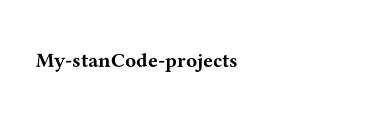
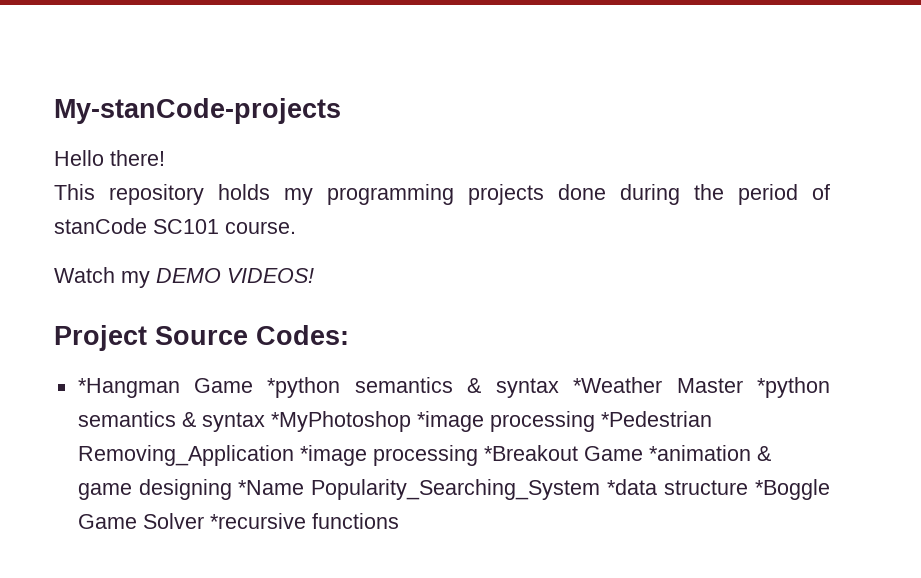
+ Hello there!
+ This repository holds my programming projects done during the period of stanCode SC101 course.
+ Watch my DEMO VIDEOS!
+ Project Source Codes:
+ *Hangman Game *python semantics & syntax *Weather Master *python semantics & syntax *MyPhotoshop *image processing *Pedestrian Removing_Application *image processing *Breakout Game *animation & game designing *Name Popularity_Searching_System *data structure *Boggle Game Solver *recursive functions

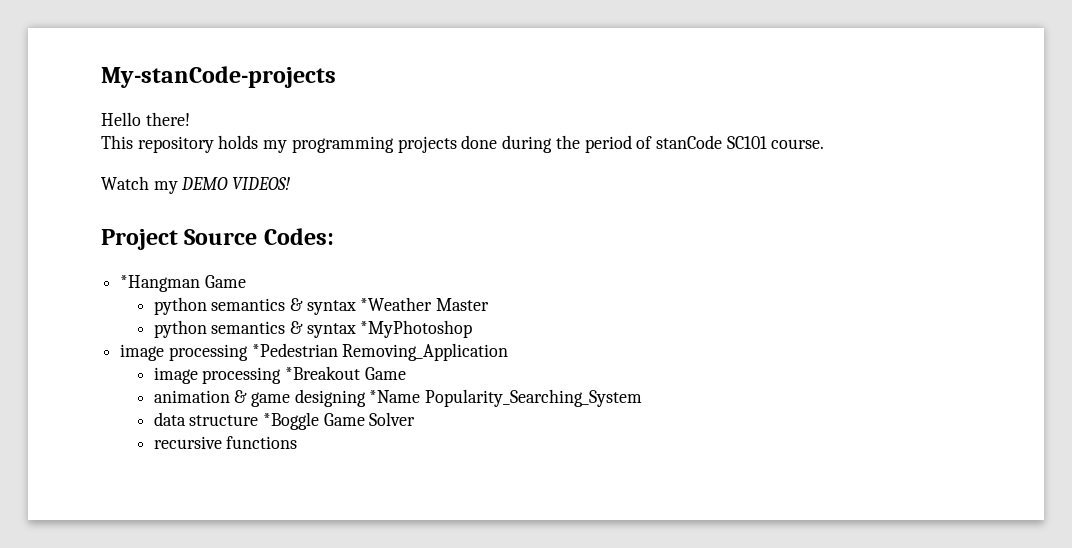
- *Hangman Game *python semantics & syntax *Weather Master *python semantics & syntax *MyPhotoshop *image processing *Pedestrian Removing_Application *image processing *Breakout Game *animation & game designing *Name Popularity_Searching_System *data structure *Boggle Game Solver *recursive functions
+ *Hangman Game
+ python semantics & syntax *Weather Master
+ python semantics & syntax *MyPhotoshop
+ image processing *Pedestrian Removing_Application
+ image processing *Breakout Game
+ animation & game designing *Name Popularity_Searching_System
+ data structure *Boggle Game Solver
+ recursive functions

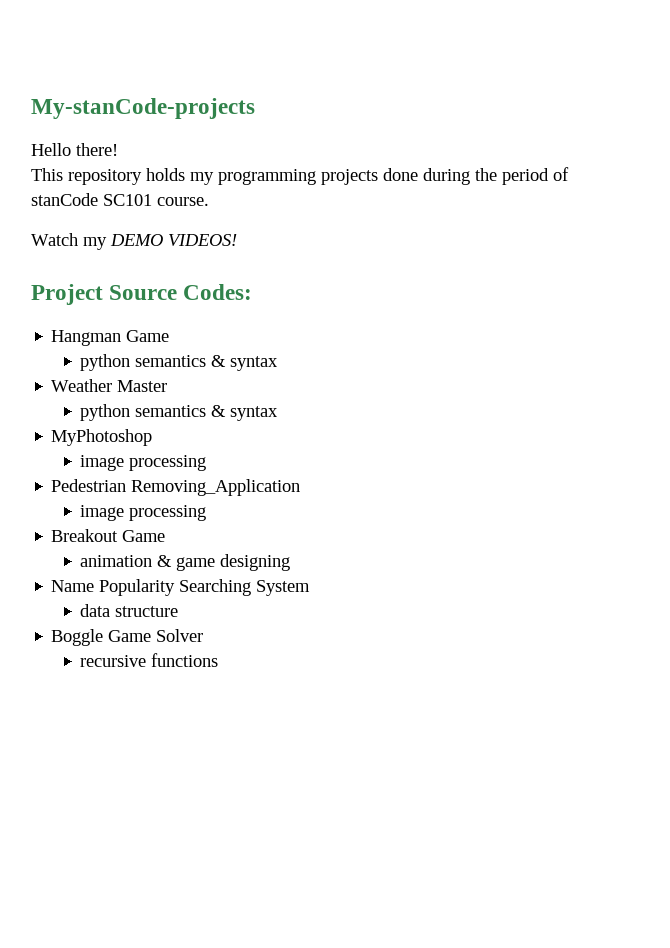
- *Hangman Game
- python semantics & syntax *Weather Master
- python semantics & syntax *MyPhotoshop
- image processing *Pedestrian Removing_Application
- image processing *Breakout Game
+ Hangman Game
+ python semantics & syntax
+ Weather Master
+ python semantics & syntax
+ MyPhotoshop
+ image processing
+ Pedestrian Removing_Application
+ image processing
+ Breakout Game
- animation & game designing *Name Popularity_Searching_System
+ animation & game designing
+ Name Popularity Searching System
- data structure *Boggle Game Solver
+ data structure
+ Boggle Game Solver

